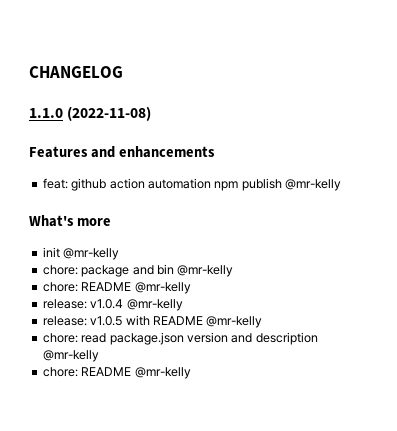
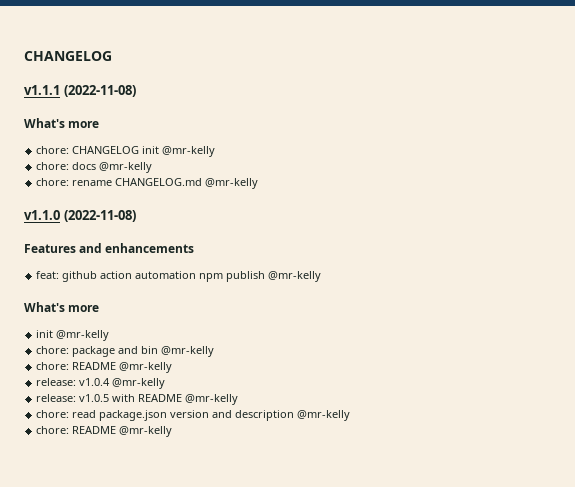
- 1.1.0 (2022-11-08)
+ v1.1.1 (2022-11-08)
+ What's more
+ chore: CHANGELOG init @mr-kelly
+ chore: docs @mr-kelly
+ chore: rename CHANGELOG.md @mr-kelly
+ v1.1.0 (2022-11-08)

